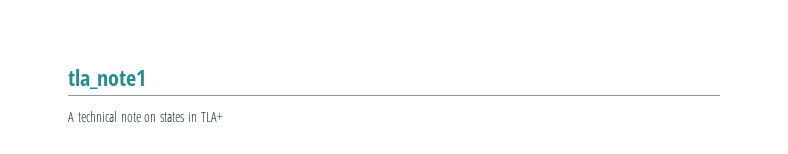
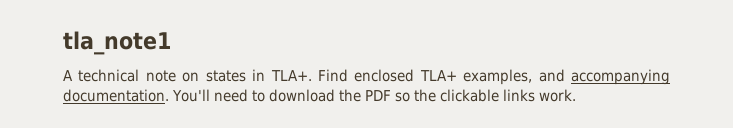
- A technical note on states in TLA+
+ A technical note on states in TLA+. Find enclosed TLA+ examples, and accompanying documentation. You'll need to download the PDF so the clickable links work.

